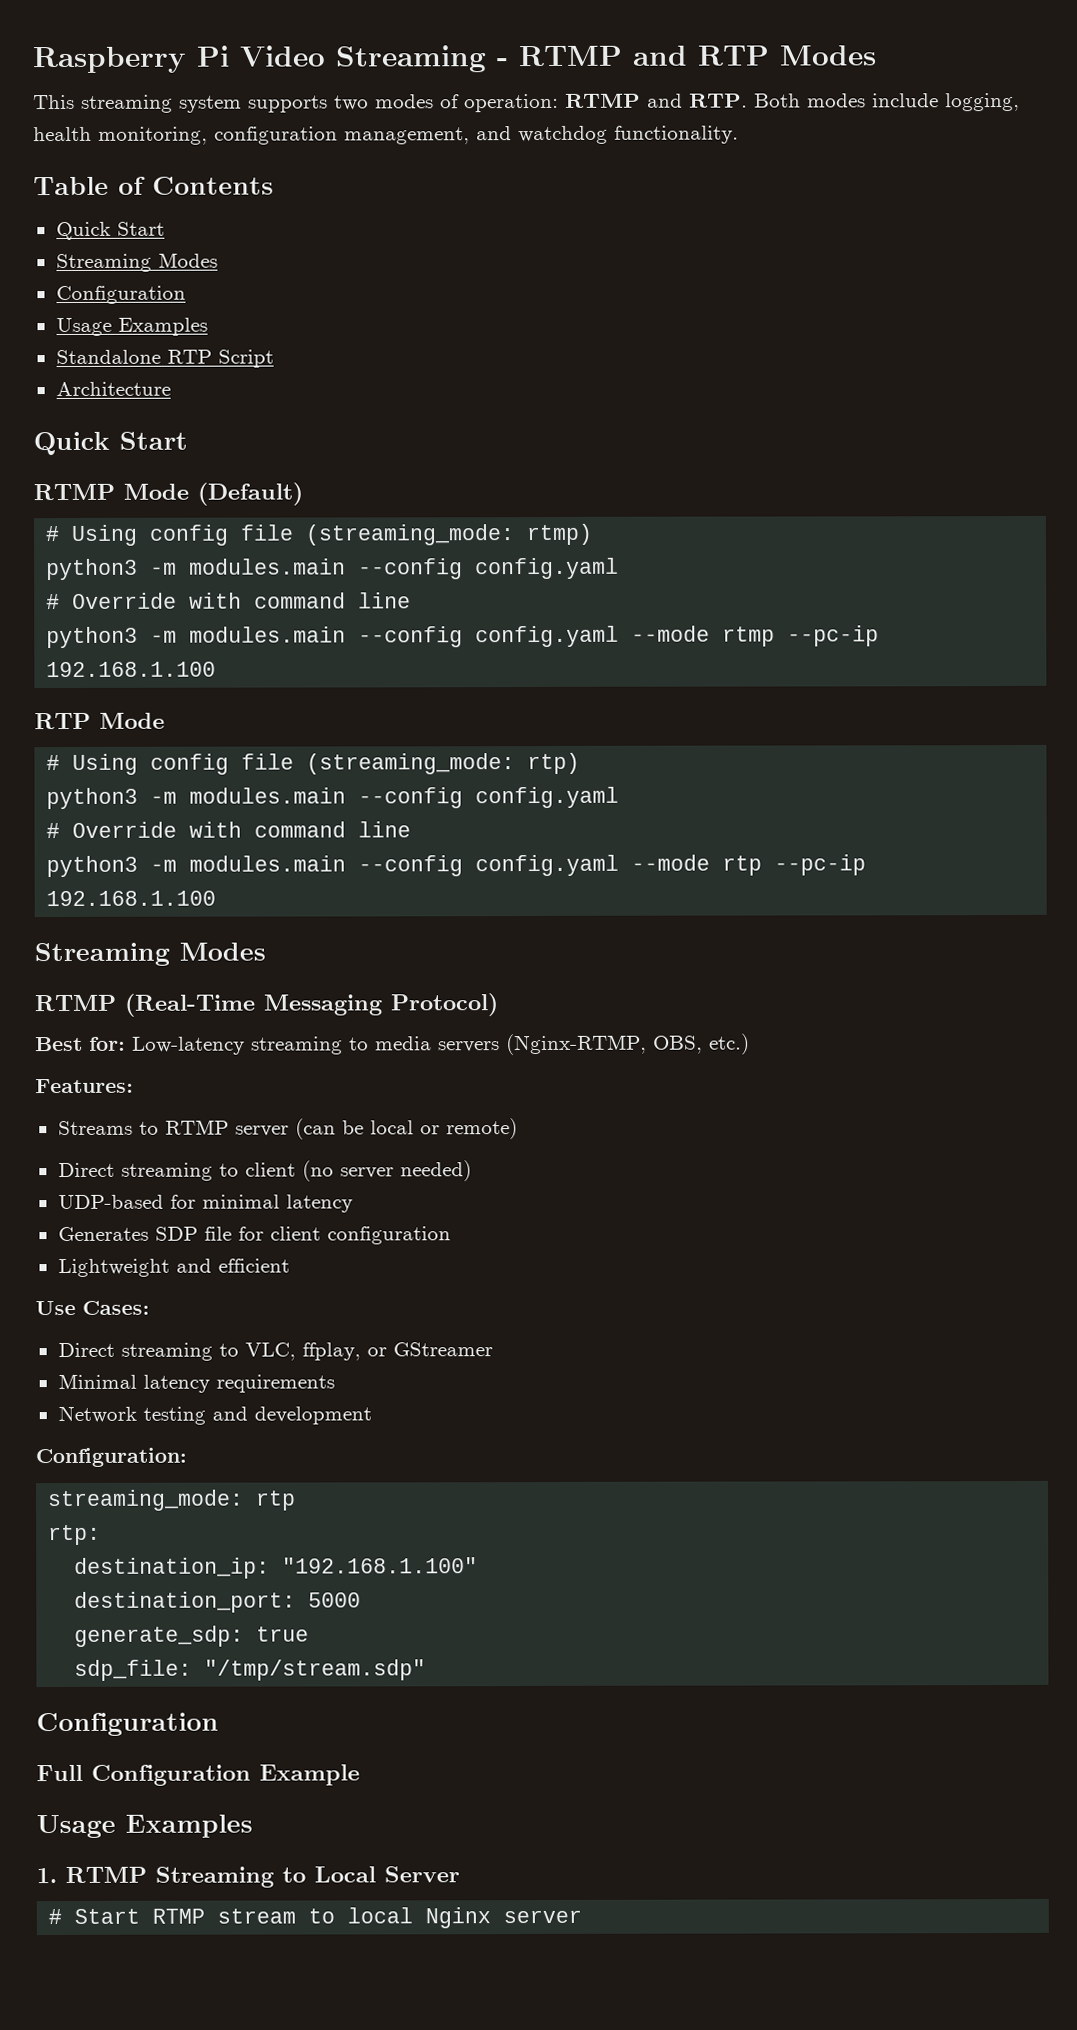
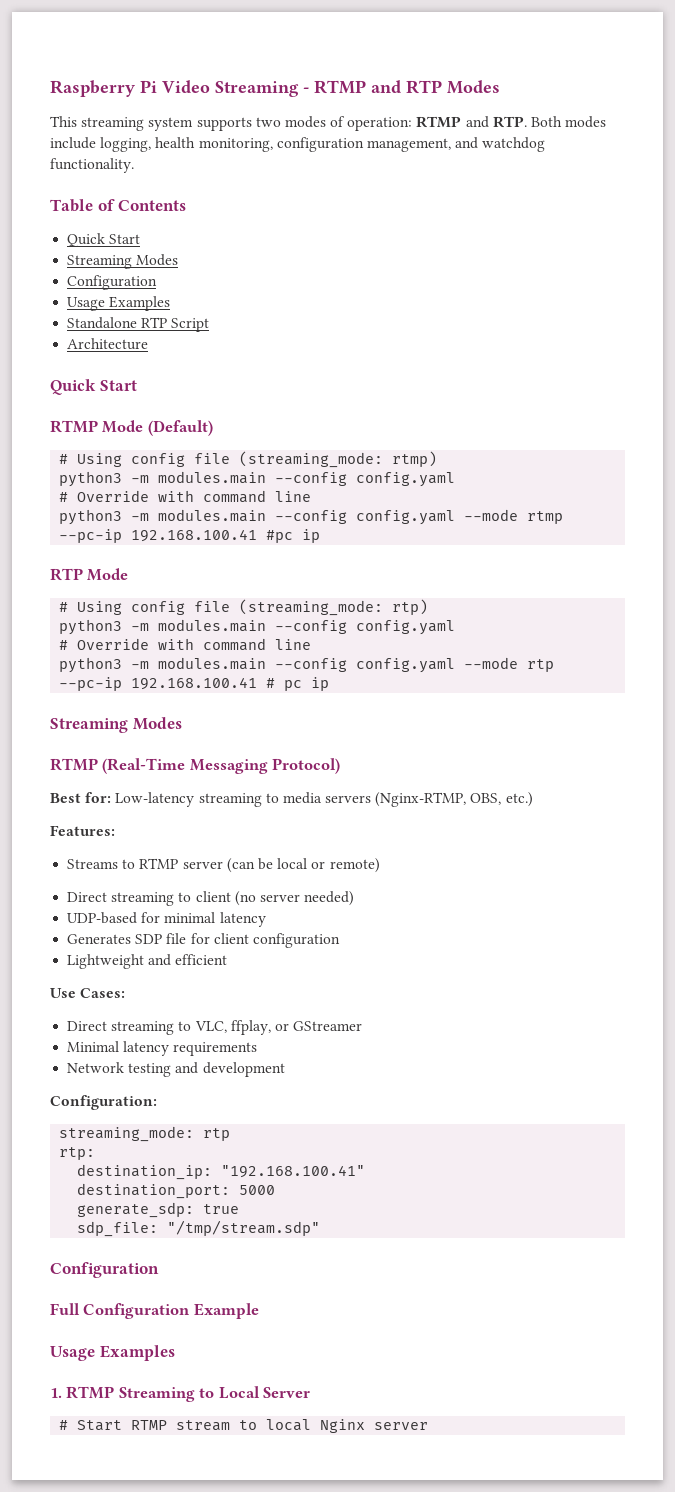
- python3 -m modules.main --config config.yaml --mode rtmp --pc-ip 192.168.1.100
+ python3 -m modules.main --config config.yaml --mode rtmp --pc-ip 192.168.100.41 #pc ip
- python3 -m modules.main --config config.yaml --mode rtp --pc-ip 192.168.1.100
+ python3 -m modules.main --config config.yaml --mode rtp --pc-ip 192.168.100.41 # pc ip
- destination_ip: "192.168.1.100"
+ destination_ip: "192.168.100.41"

